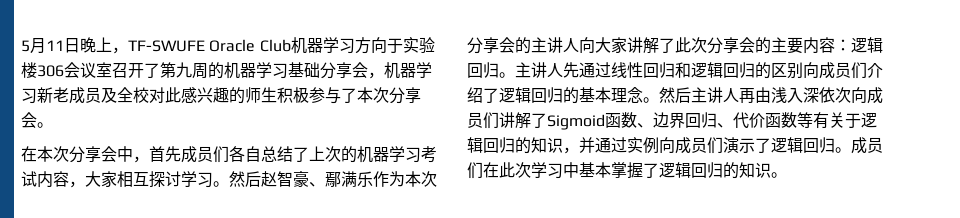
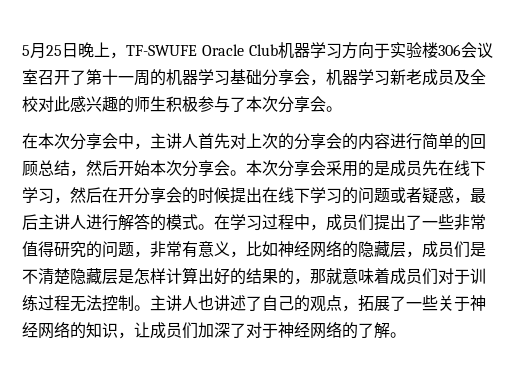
- 5月11日晚上，TF-SWUFE Oracle Club机器学习方向于实验楼306会议室召开了第九周的机器学习基础分享会，机器学习新老成员及全校对此感兴趣的师生积极参与了本次分享会。
+ 5月25日晚上，TF-SWUFE Oracle Club机器学习方向于实验楼306会议室召开了第十一周的机器学习基础分享会，机器学习新老成员及全校对此感兴趣的师生积极参与了本次分享会。
- 在本次分享会中，首先成员们各自总结了上次的机器学习考试内容，大家相互探讨学习。然后赵智豪、鄢满乐作为本次分享会的主讲人向大家讲解了此次分享会的主要内容：逻辑回归。主讲人先通过线性回归和逻辑回归的区别向成员们介绍了逻辑回归的基本理念。然后主讲人再由浅入深依次向成员们讲解了Sigmoid函数、边界回归、代价函数等有关于逻辑回归的知识，并通过实例向成员们演示了逻辑回归。成员们在此次学习中基本掌握了逻辑回归的知识。
+ 在本次分享会中，主讲人首先对上次的分享会的内容进行简单的回顾总结，然后开始本次分享会。本次分享会采用的是成员先在线下学习，然后在开分享会的时候提出在线下学习的问题或者疑惑，最后主讲人进行解答的模式。在学习过程中，成员们提出了一些非常值得研究的问题，非常有意义，比如神经网络的隐藏层，成员们是不清楚隐藏层是怎样计算出好的结果的，那就意味着成员们对于训练过程无法控制。主讲人也讲述了自己的观点，拓展了一些关于神经网络的知识，让成员们加深了对于神经网络的了解。

